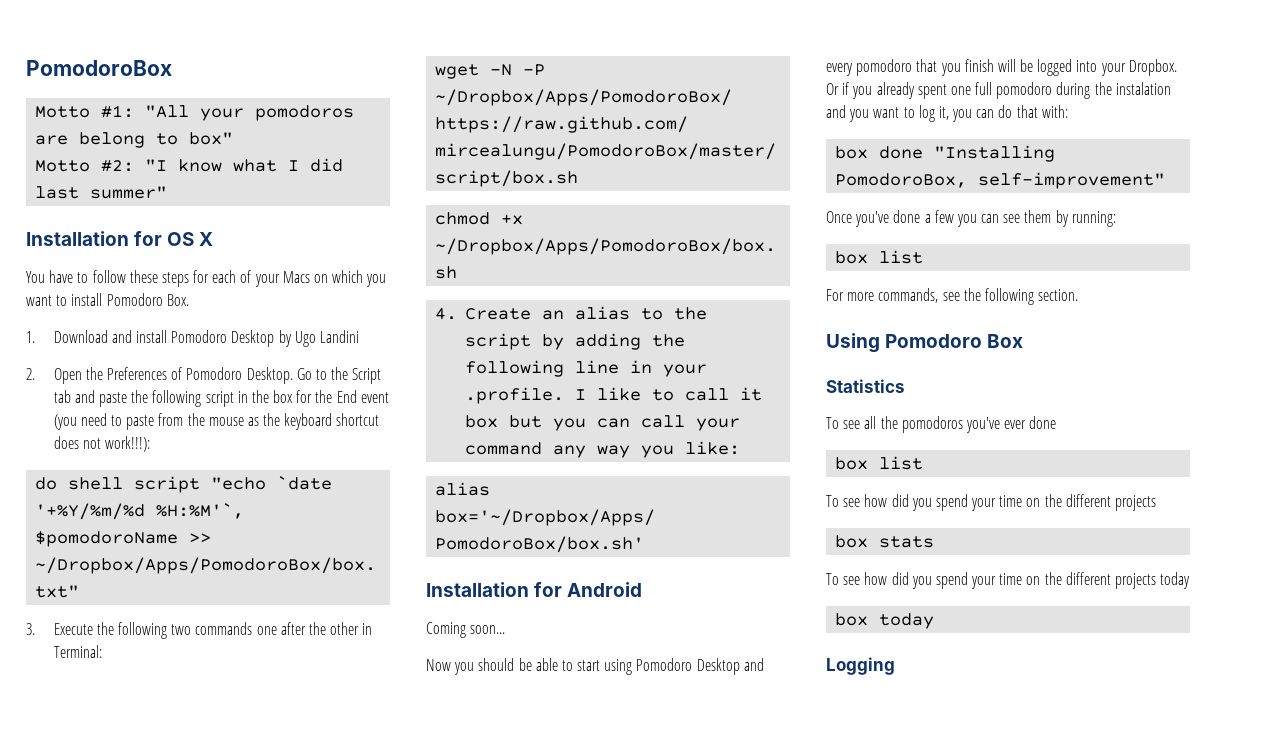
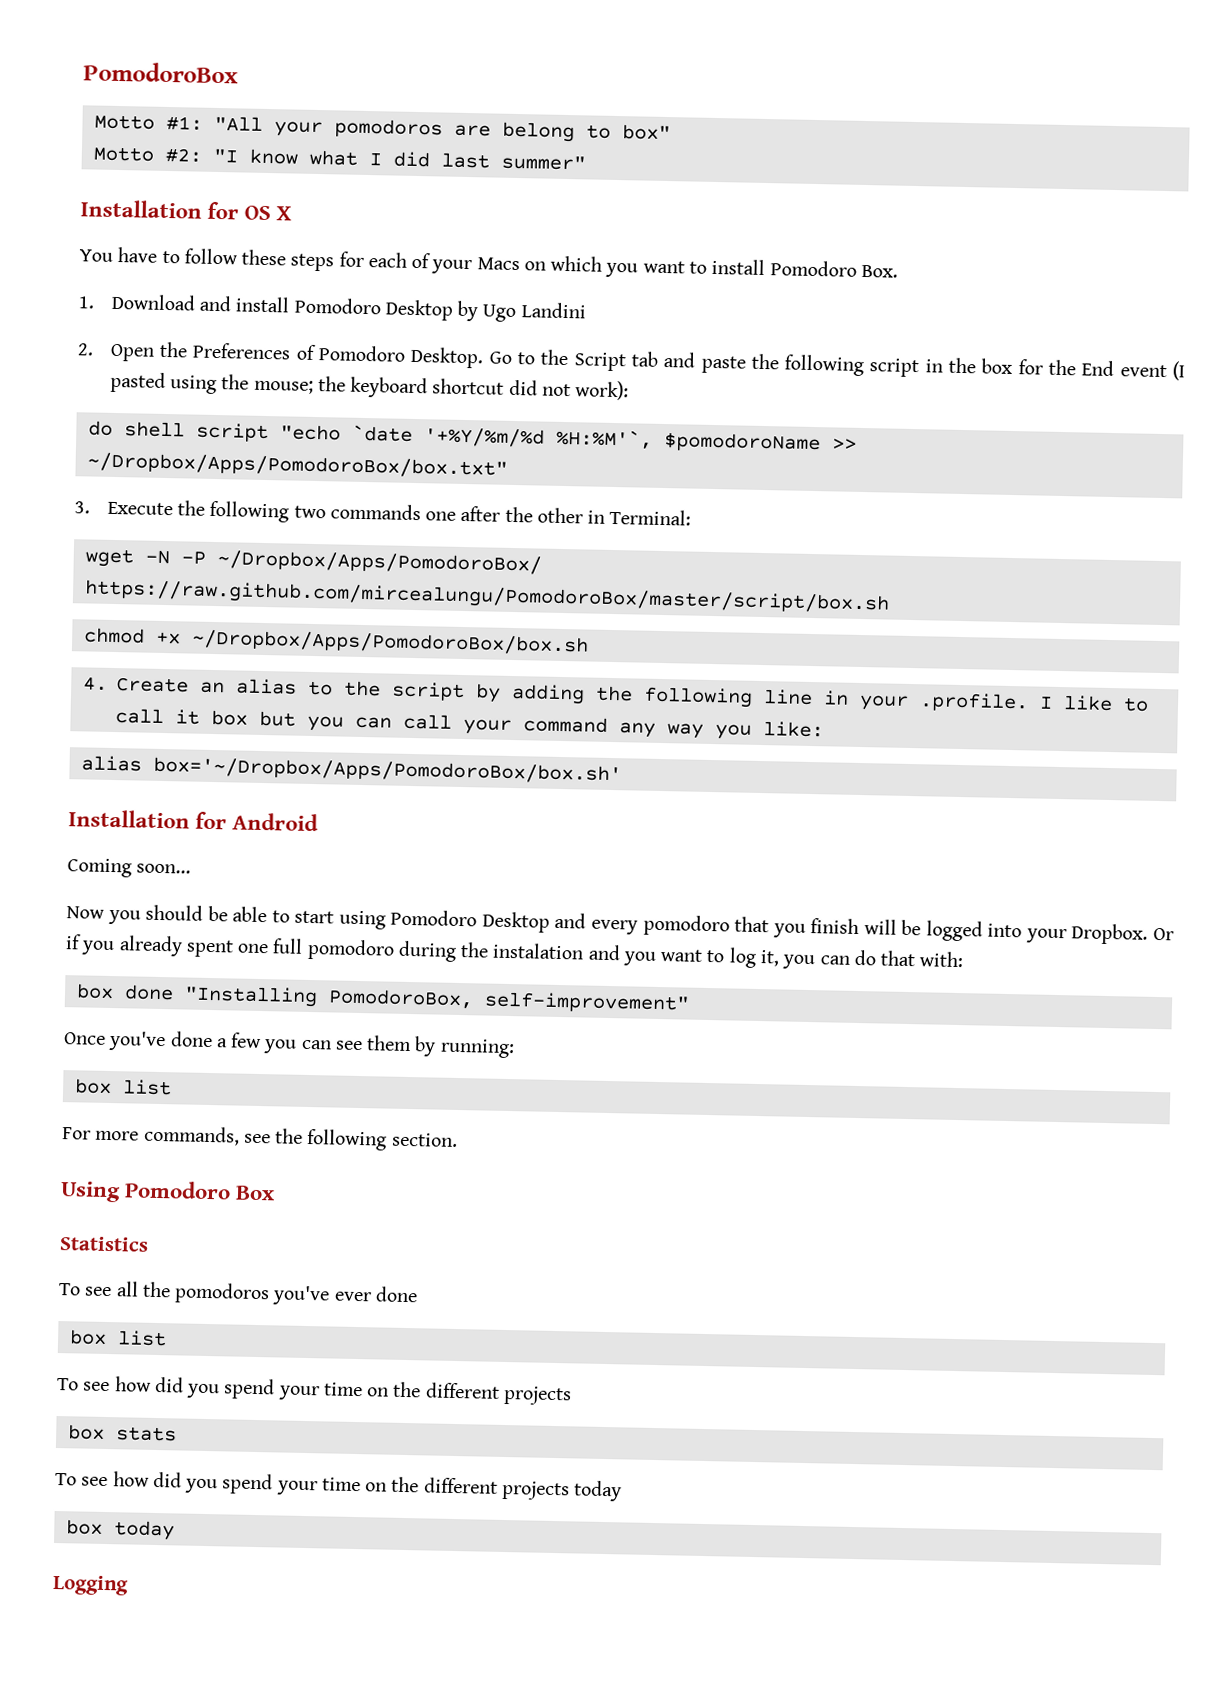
- Go to the Script tab and paste the following script in the box for the End event (you need to paste from the mouse as the keyboard shortcut does not work!!!):
+ Go to the Script tab and paste the following script in the box for the End event (I pasted using the mouse; the keyboard shortcut did not work):

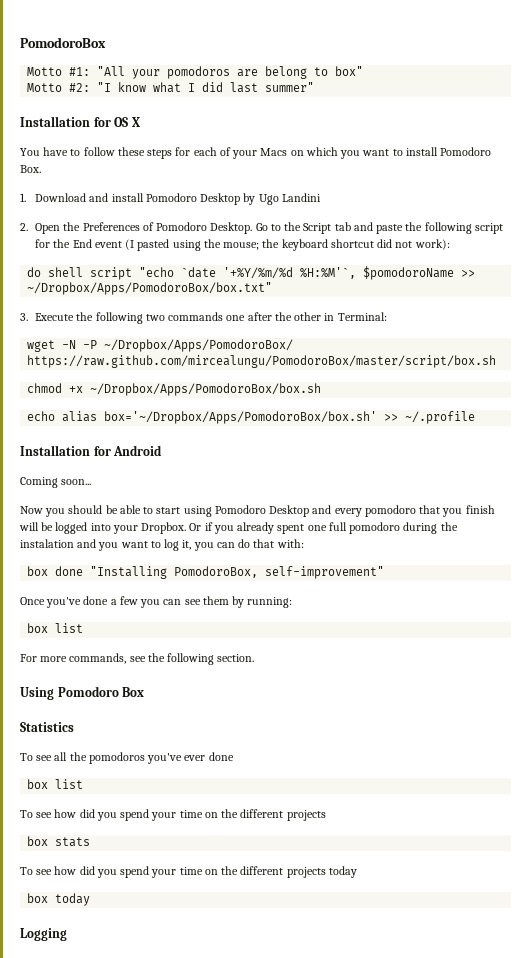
- Go to the Script tab and paste the following script in the box for the End event (I pasted using the mouse; the keyboard shortcut did not work):
+ Go to the Script tab and paste the following script for the End event (I pasted using the mouse; the keyboard shortcut did not work):
- 4. Create an alias to the script by adding the following line in your .profile. I like to call it box but you can call your command any way you like:
- alias box='~/Dropbox/Apps/PomodoroBox/box.sh'
+ echo alias box='~/Dropbox/Apps/PomodoroBox/box.sh' >> ~/.profile

